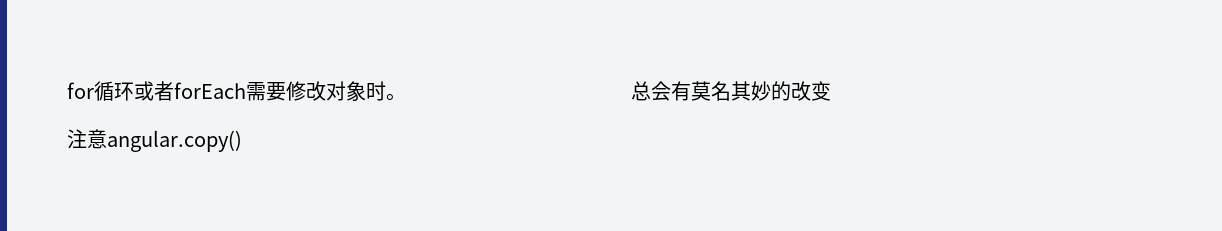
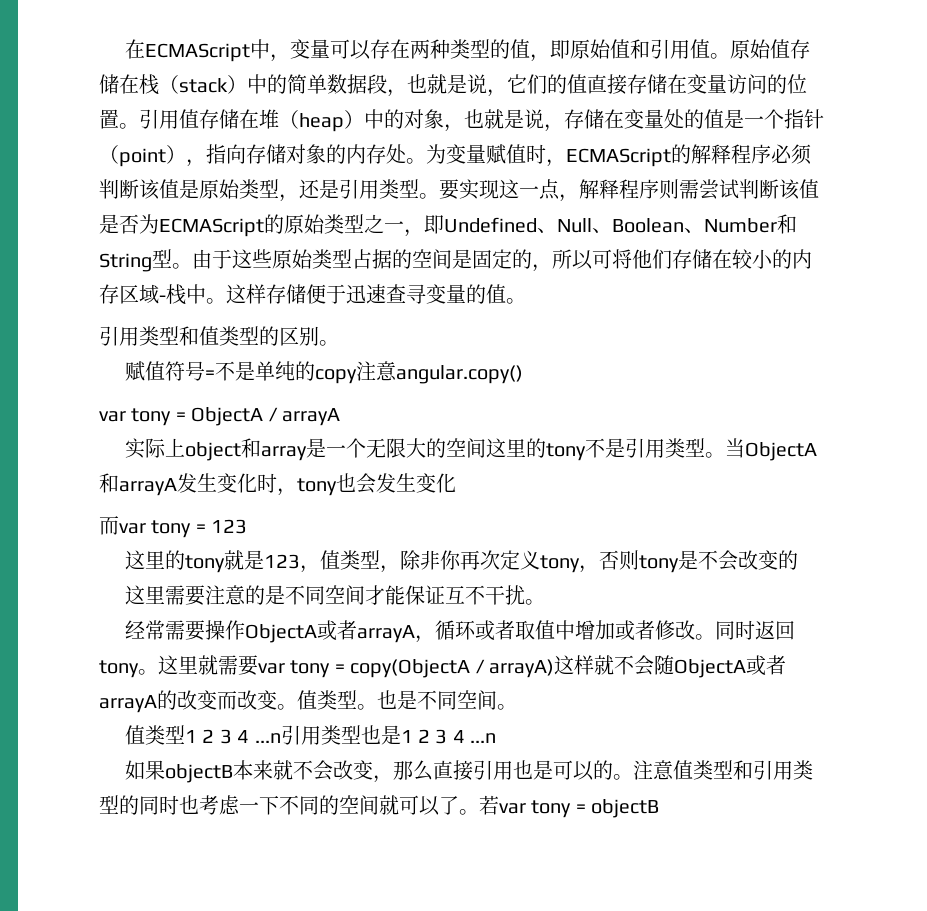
- for循环或者forEach需要修改对象时。
- 注意angular.copy()
- 总会有莫名其妙的改变
+ 在ECMAScript中，变量可以存在两种类型的值，即原始值和引用值。原始值存储在栈（stack）中的简单数据段，也就是说，它们的值直接存储在变量访问的位置。引用值存储在堆（heap）中的对象，也就是说，存储在变量处的值是一个指针（point），指向存储对象的内存处。为变量赋值时，ECMAScript的解释程序必须判断该值是原始类型，还是引用类型。要实现这一点，解释程序则需尝试判断该值是否为ECMAScript的原始类型之一，即Undefined、Null、Boolean、Number和String型。由于这些原始类型占据的空间是固定的，所以可将他们存储在较小的内存区域-栈中。这样存储便于迅速查寻变量的值。
+ 引用类型和值类型的区别。
+ 赋值符号=不是单纯的copy注意angular.copy()
+ var tony = ObjectA / arrayA
+ 实际上object和array是一个无限大的空间这里的tony不是引用类型。当ObjectA和arrayA发生变化时，tony也会发生变化
+ 而var tony = 123
+ 这里的tony就是123，值类型，除非你再次定义tony，否则tony是不会改变的
+ 这里需要注意的是不同空间才能保证互不干扰。
+ 经常需要操作ObjectA或者arrayA，循环或者取值中增加或者修改。同时返回tony。这里就需要var tony = copy(ObjectA / arrayA)这样就不会随ObjectA或者arrayA的改变而改变。值类型。也是不同空间。
+ 值类型1 2 3 4 ...n引用类型也是1 2 3 4 ...n
+ 如果objectB本来就不会改变，那么直接引用也是可以的。注意值类型和引用类型的同时也考虑一下不同的空间就可以了。若var tony = objectB

